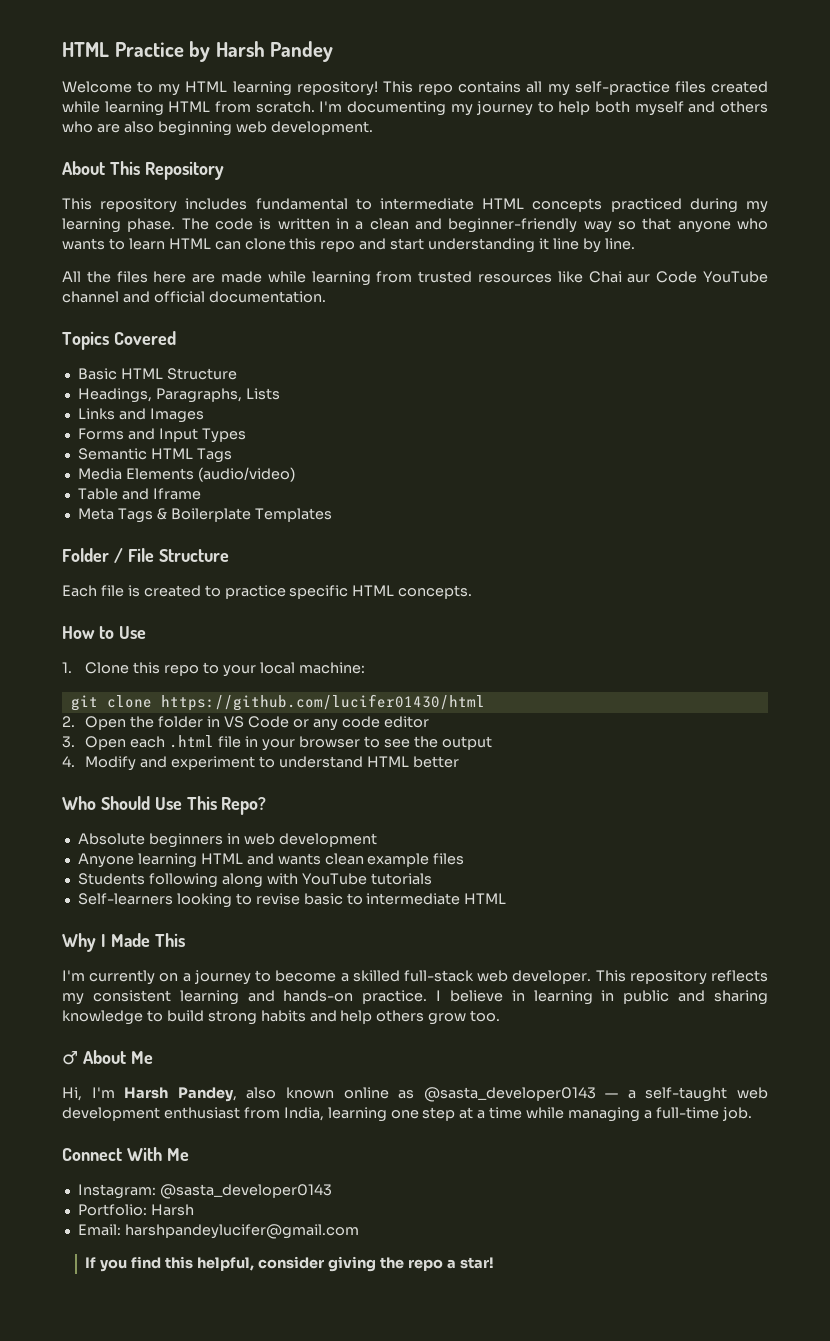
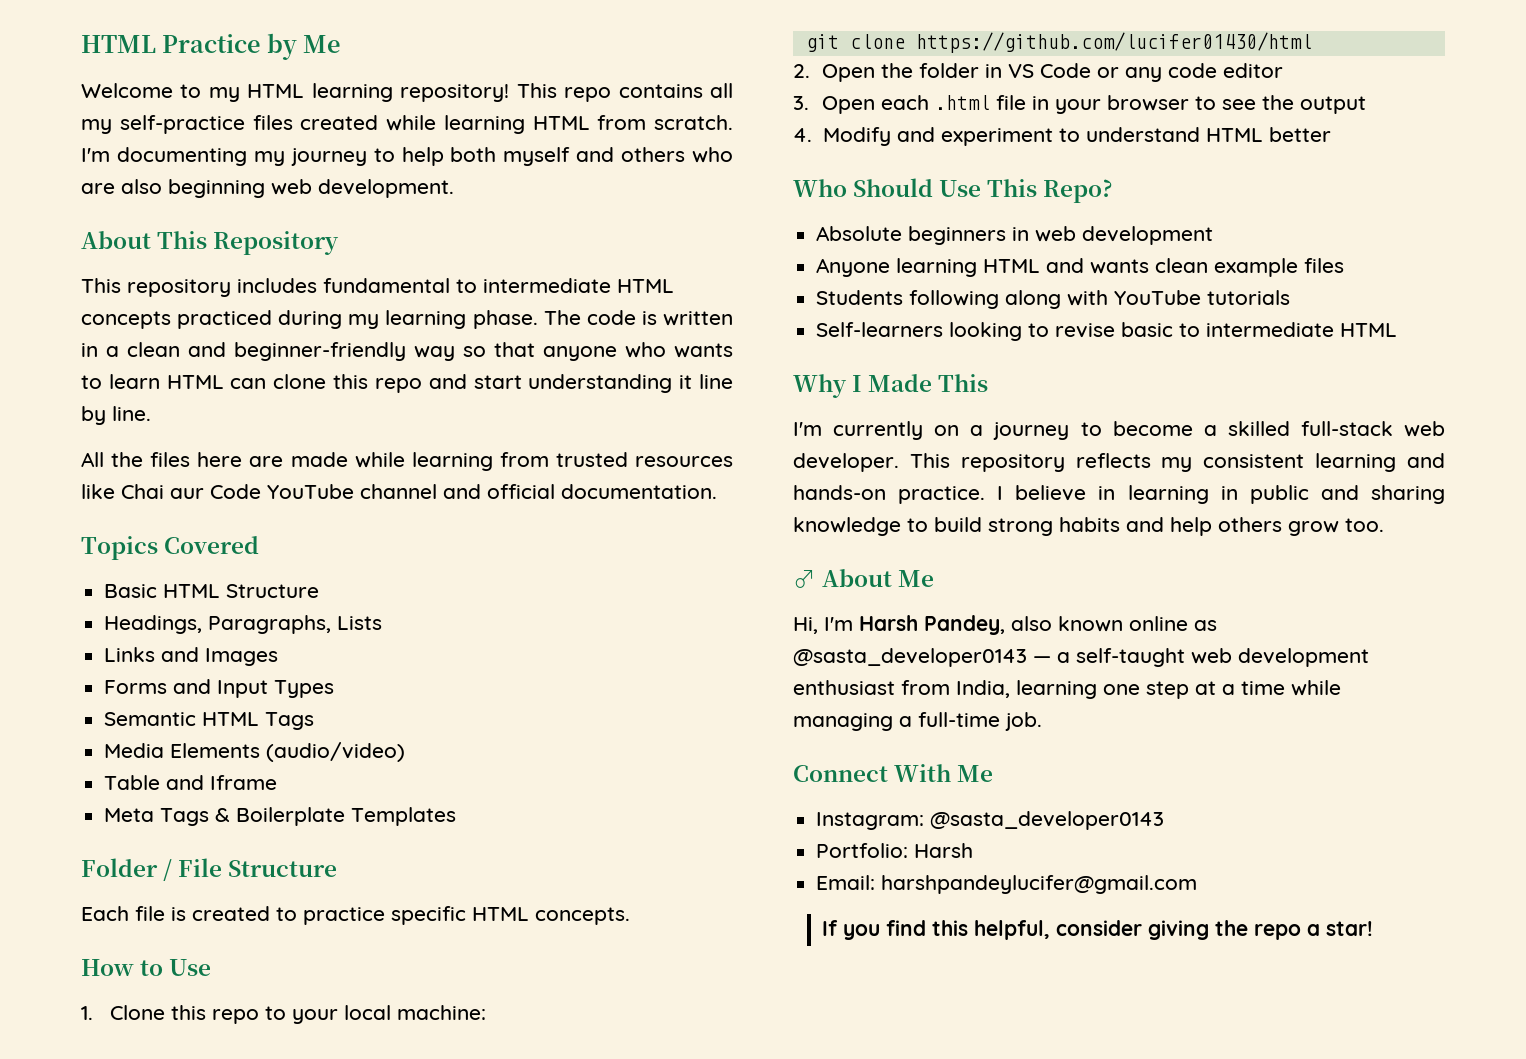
- HTML Practice by Harsh Pandey
+ HTML Practice by Me

